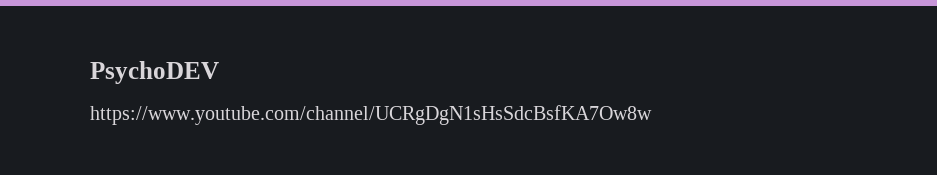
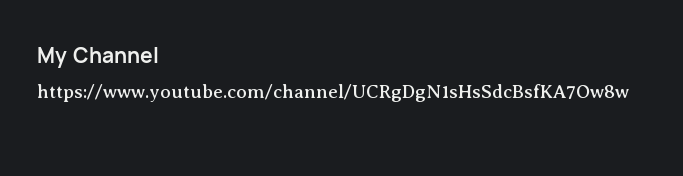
- PsychoDEV
+ My Channel

